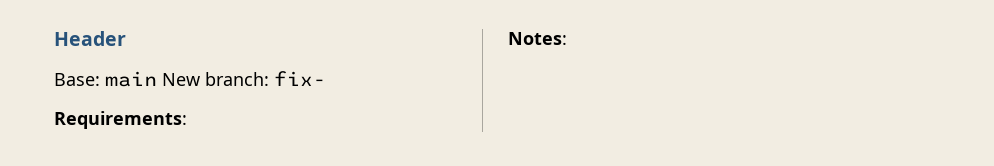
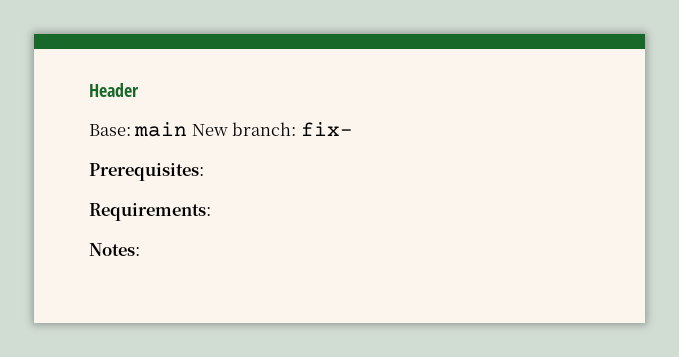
+ Prerequisites:

